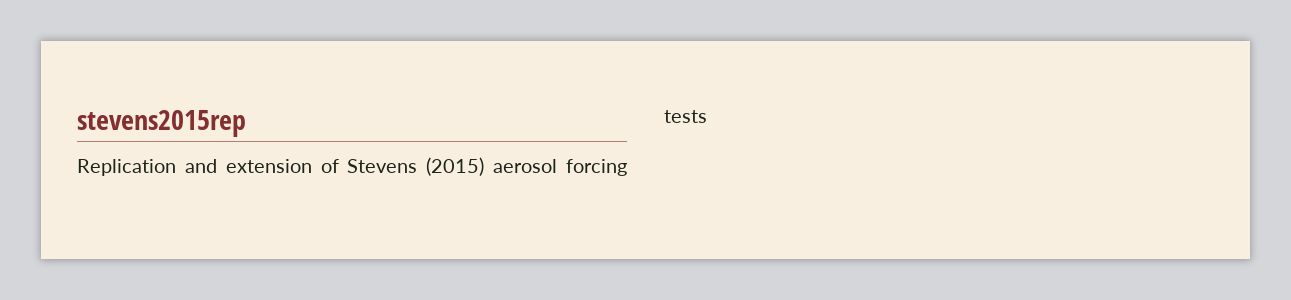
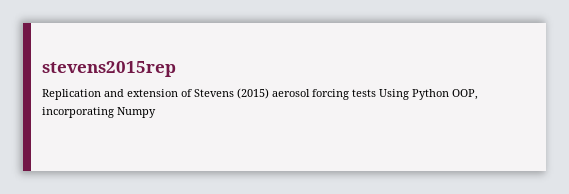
- Replication and extension of Stevens (2015) aerosol forcing tests
+ Replication and extension of Stevens (2015) aerosol forcing tests Using Python OOP, incorporating Numpy

